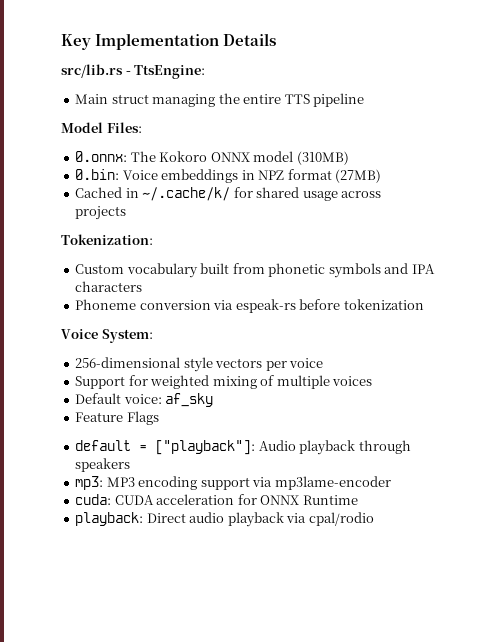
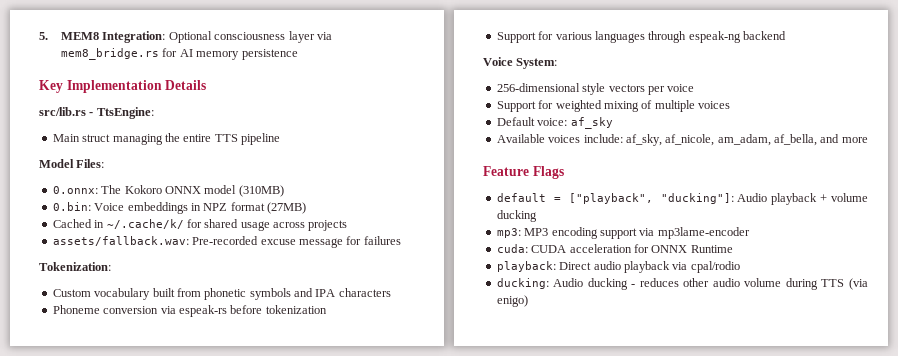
+ 5. MEM8 Integration: Optional consciousness layer via mem8_bridge.rs for AI memory persistence
+ assets/fallback.wav: Pre-recorded excuse message for failures
+ Support for various languages through espeak-ng backend
+ Available voices include: af_sky, af_nicole, am_adam, af_bella, and more
  Feature Flags
- default = ["playback"]: Audio playback through speakers
+ default = ["playback", "ducking"]: Audio playback + volume ducking
+ ducking: Audio ducking - reduces other audio volume during TTS (via enigo)

